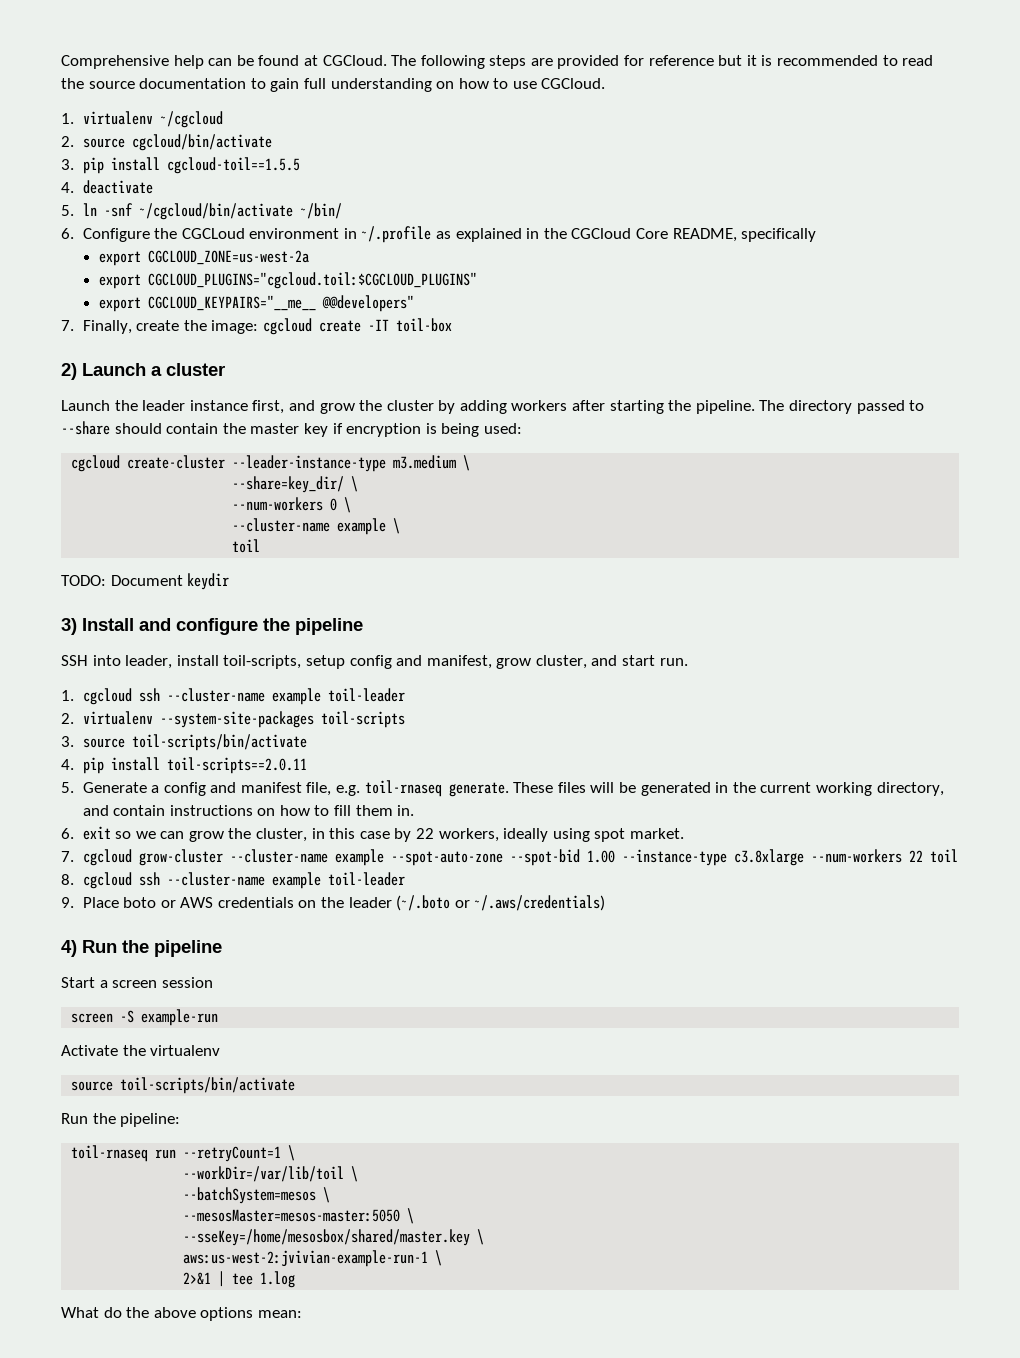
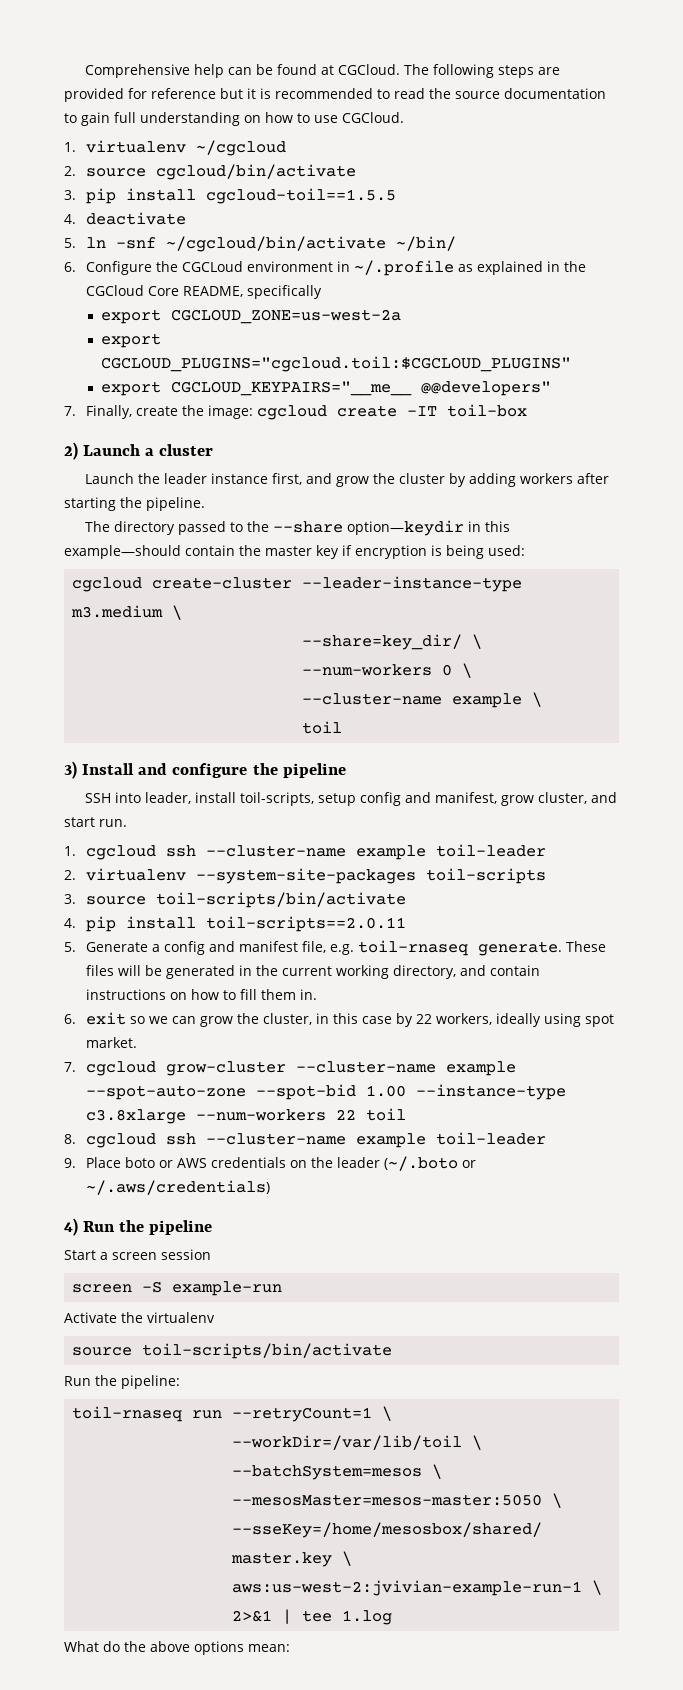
- Launch the leader instance first, and grow the cluster by adding workers after starting the pipeline. The directory passed to --share should contain the master key if encryption is being used:
+ Launch the leader instance first, and grow the cluster by adding workers after starting the pipeline.
+ The directory passed to the --share option—keydir in this example—should contain the master key if encryption is being used:
- TODO: Document keydir

